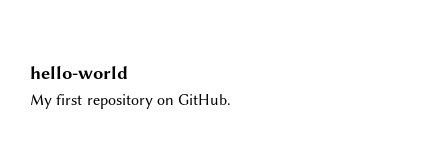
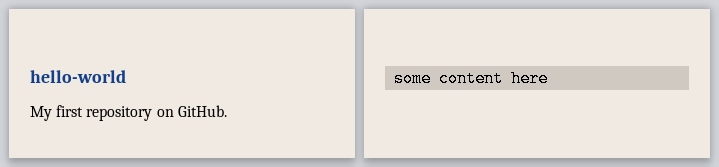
+ some content here

